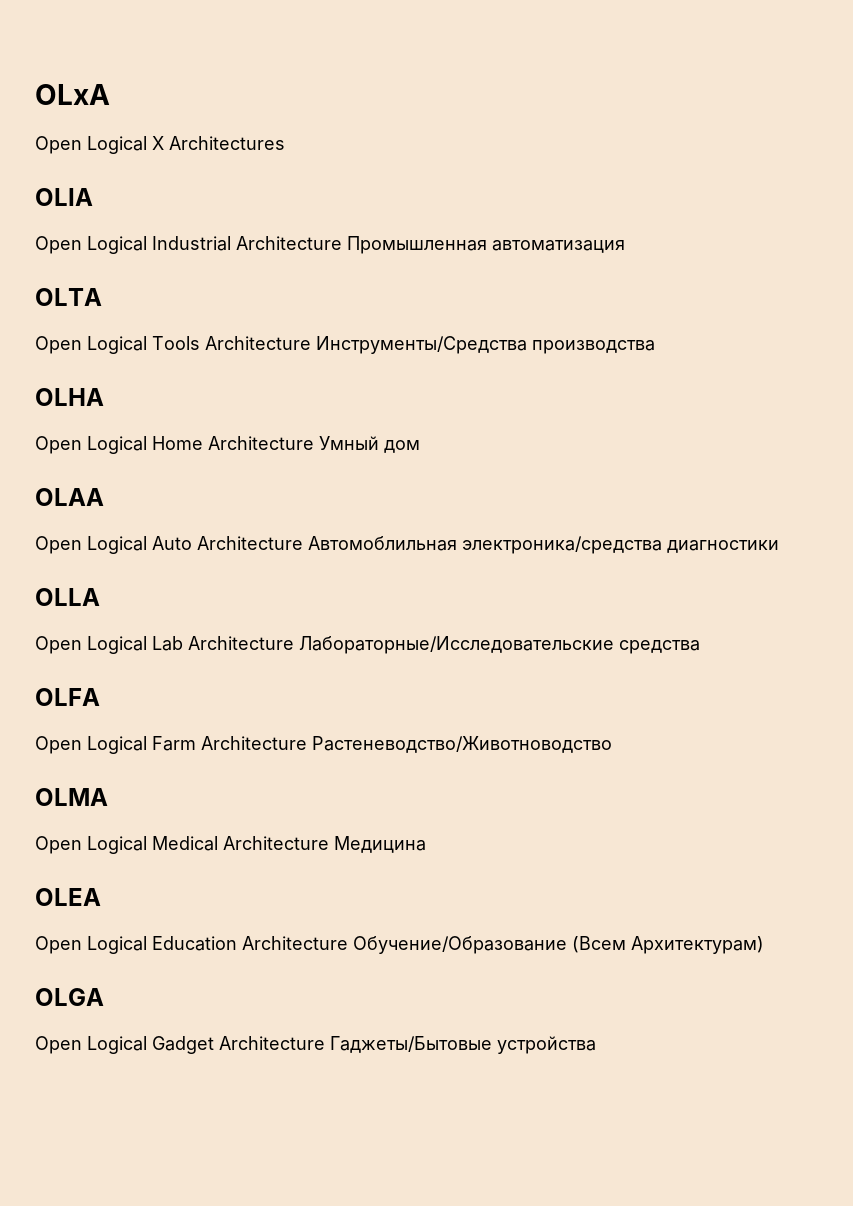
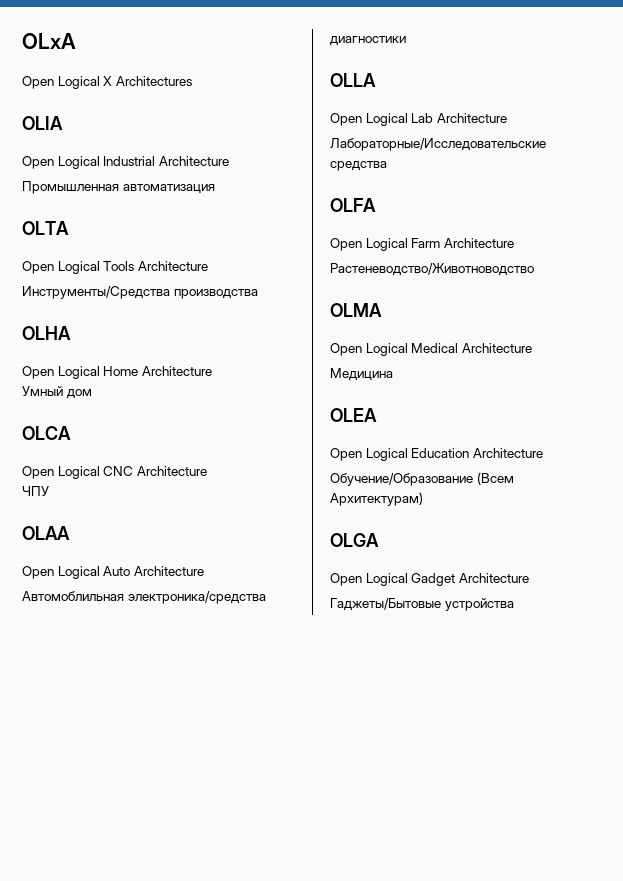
- Open Logical Industrial Architecture Промышленная автоматизация
+ Open Logical Industrial Architecture
+ Промышленная автоматизация
- Open Logical Tools Architecture Инструменты/Средства производства
+ Open Logical Tools Architecture
+ Инструменты/Средства производства
- Open Logical Home Architecture Умный дом
+ Open Logical Home Architecture
+ Умный дом
+ OLСA
+ Open Logical CNC Architecture
+ ЧПУ
- Open Logical Auto Architecture Автомоблильная электроника/средства диагностики
+ Open Logical Auto Architecture
+ Автомоблильная электроника/средства диагностики
- Open Logical Lab Architecture Лабораторные/Исследовательские средства
+ Open Logical Lab Architecture
+ Лабораторные/Исследовательские средства
- Open Logical Farm Architecture Растеневодство/Животноводство
+ Open Logical Farm Architecture
+ Растеневодство/Животноводство
- Open Logical Medical Architecture Медицина
+ Open Logical Medical Architecture
+ Медицина
- Open Logical Education Architecture Обучение/Образование (Всем Архитектурам)
+ Open Logical Education Architecture
+ Обучение/Образование (Всем Архитектурам)
- Open Logical Gadget Architecture Гаджеты/Бытовые устройства
+ Open Logical Gadget Architecture
+ Гаджеты/Бытовые устройства

